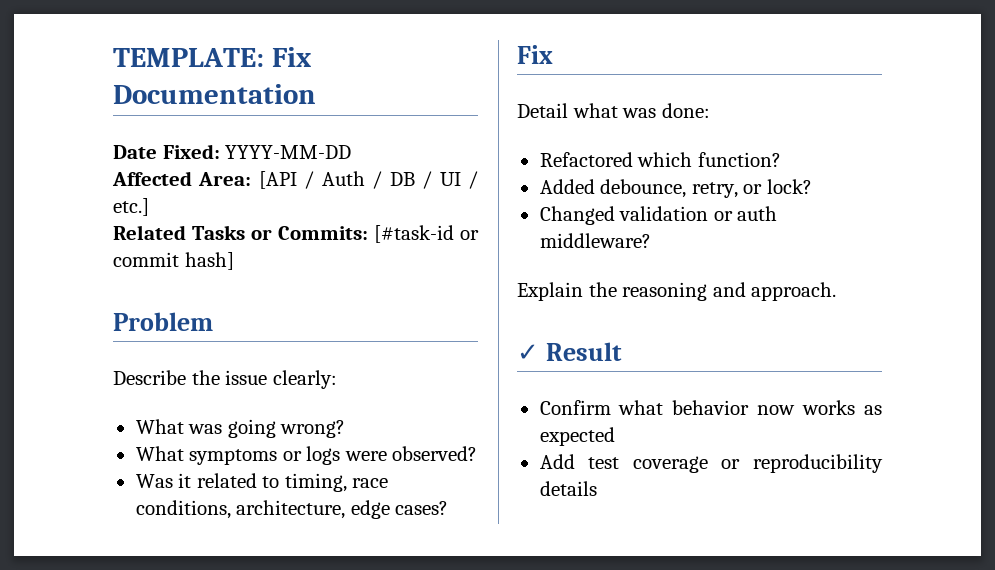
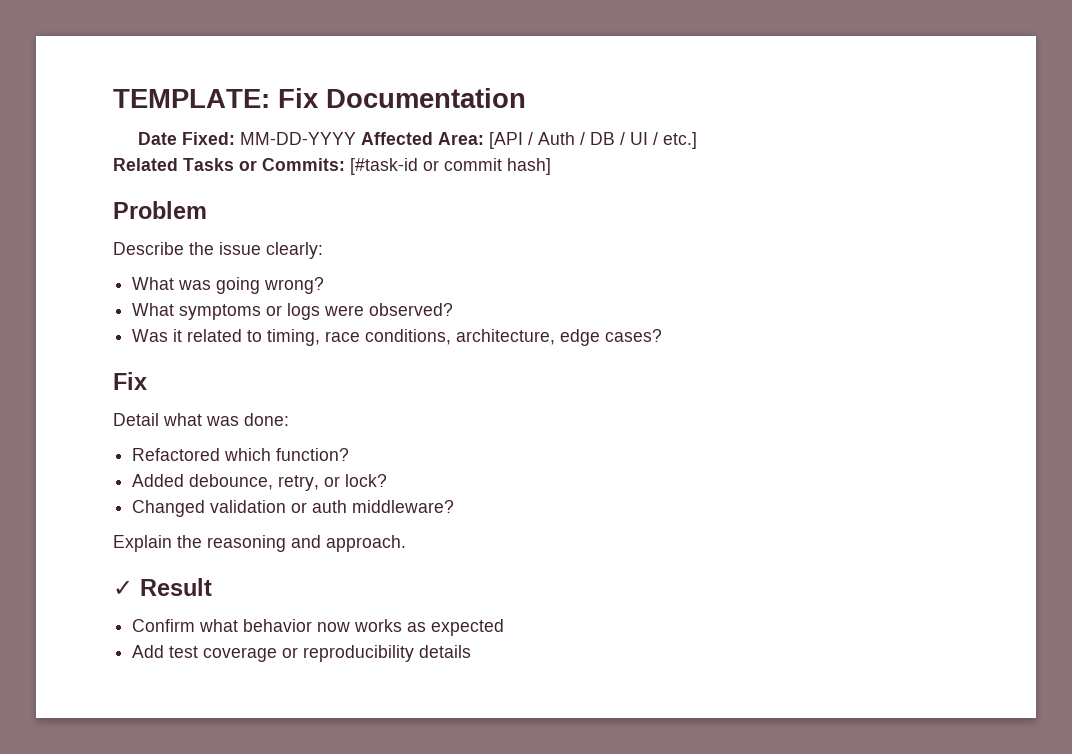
- Date Fixed: YYYY-MM-DD
- Affected Area: [API / Auth / DB / UI / etc.]
+ Date Fixed: MM-DD-YYYY Affected Area: [API / Auth / DB / UI / etc.]

